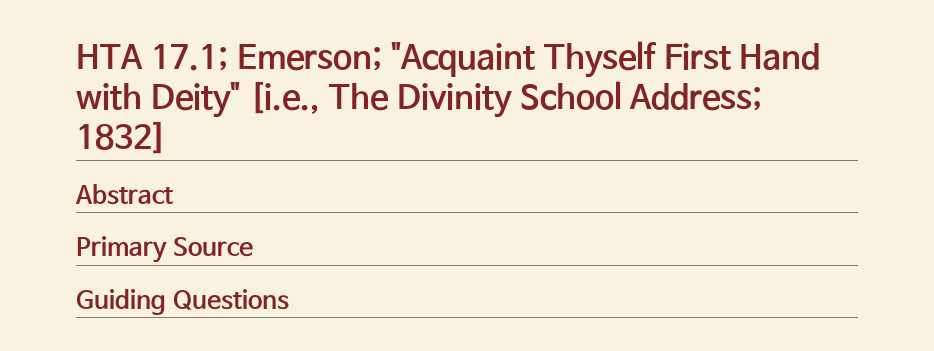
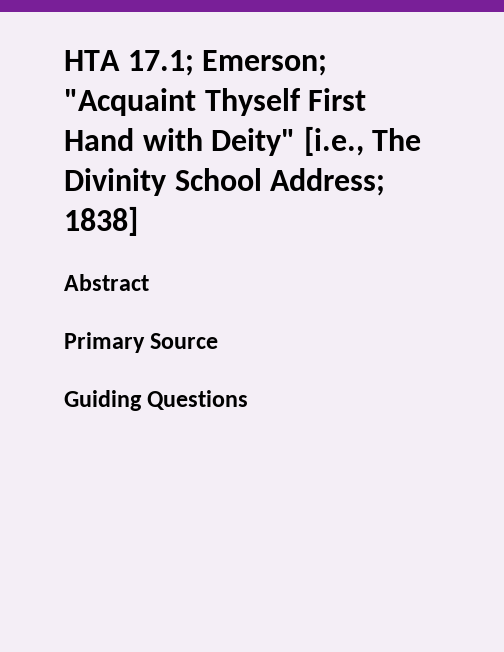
- HTA 17.1; Emerson; "Acquaint Thyself First Hand with Deity" [i.e., The Divinity School Address; 1832]
+ HTA 17.1; Emerson; "Acquaint Thyself First Hand with Deity" [i.e., The Divinity School Address; 1838]

